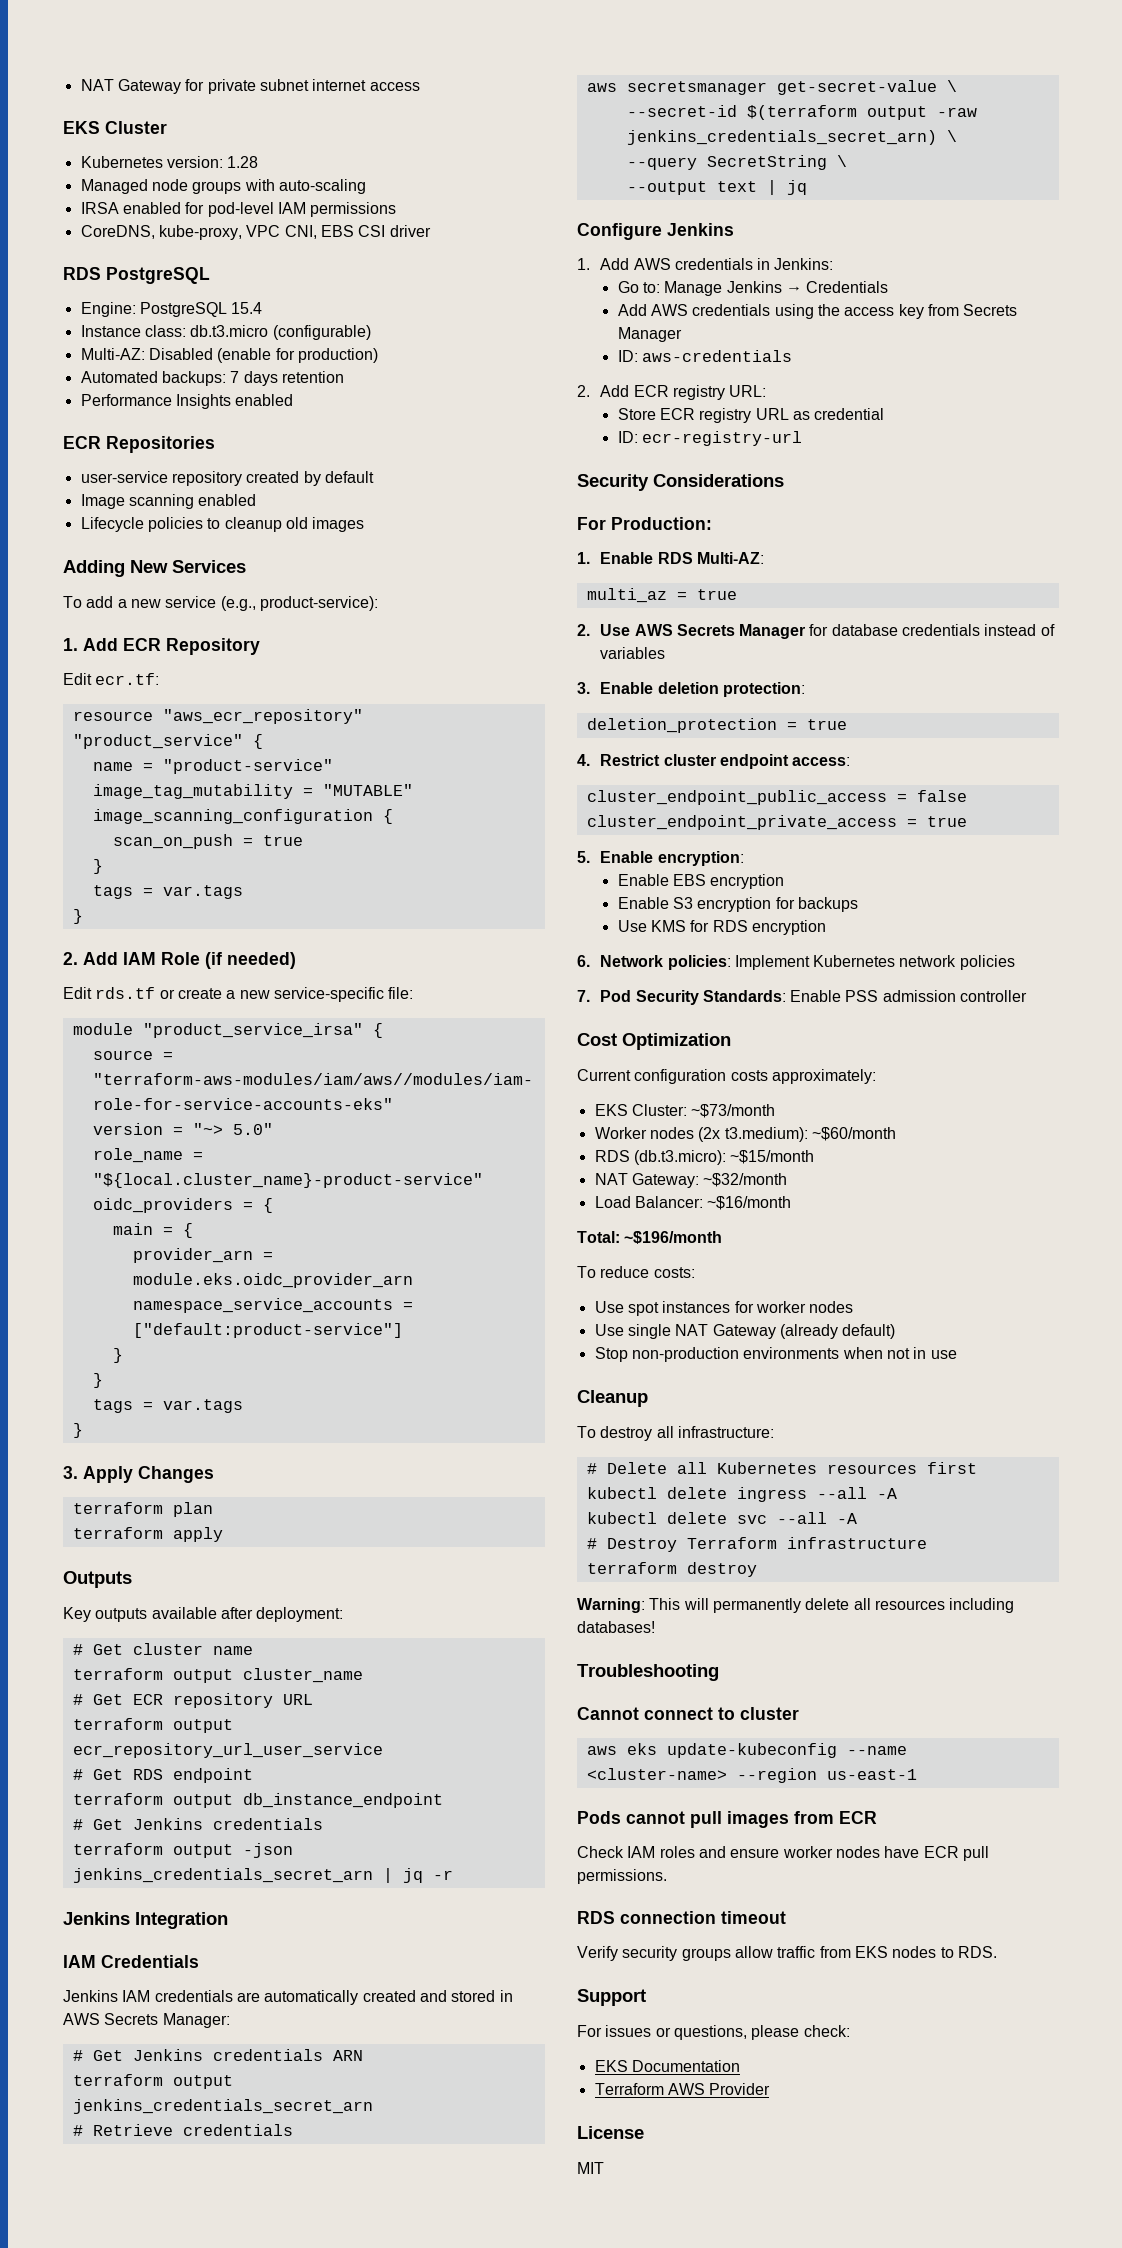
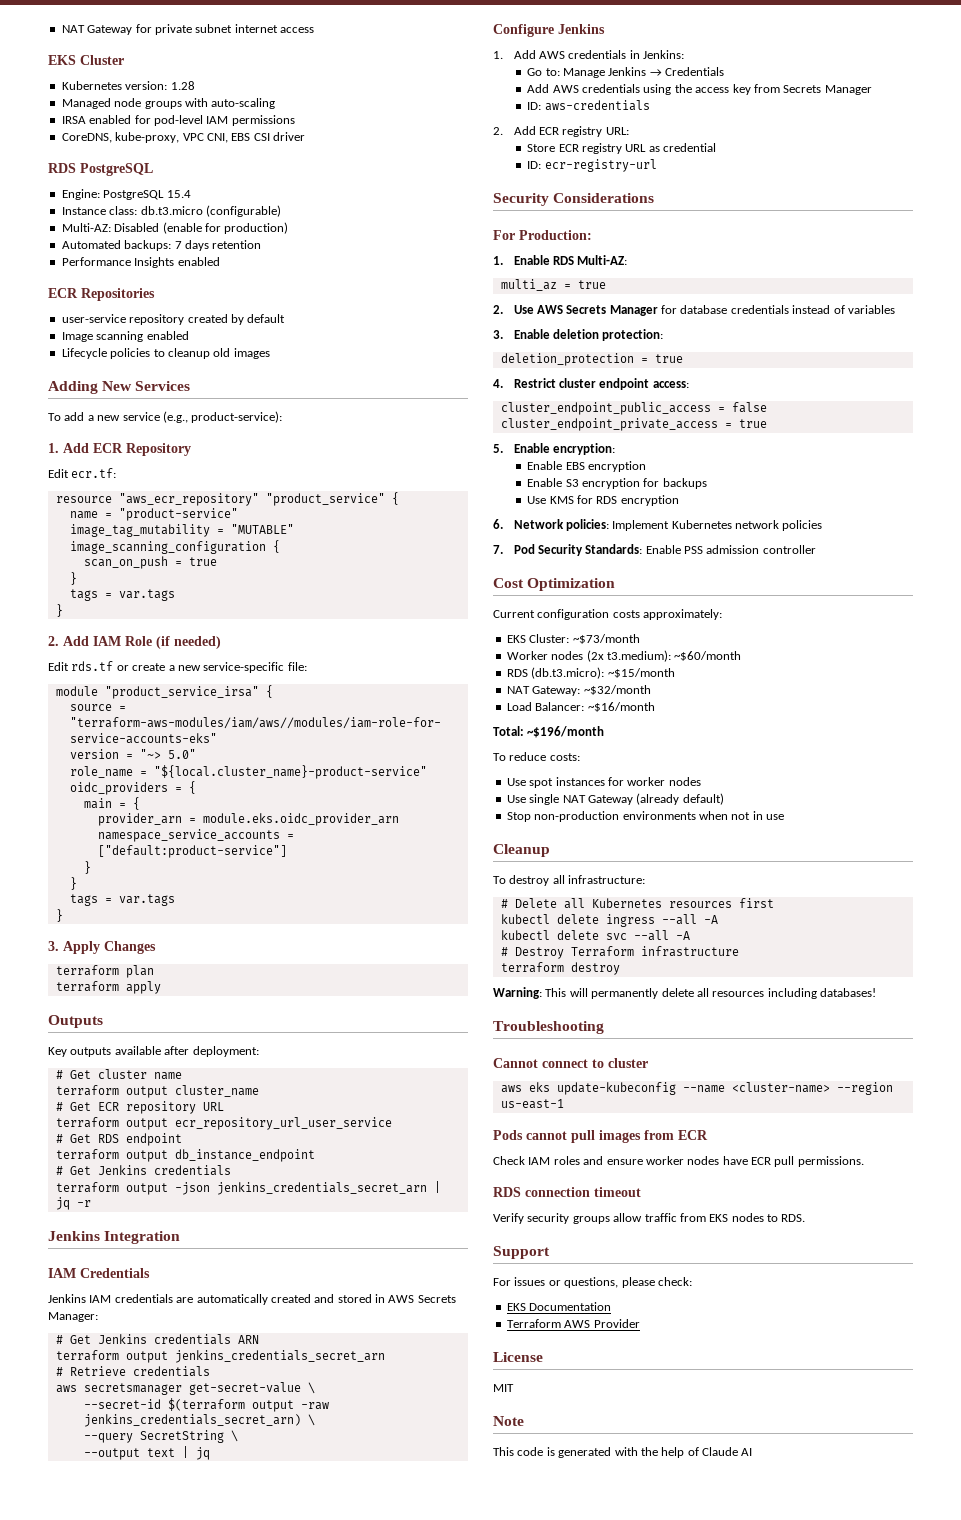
+ Note
+ This code is generated with the help of Claude AI

